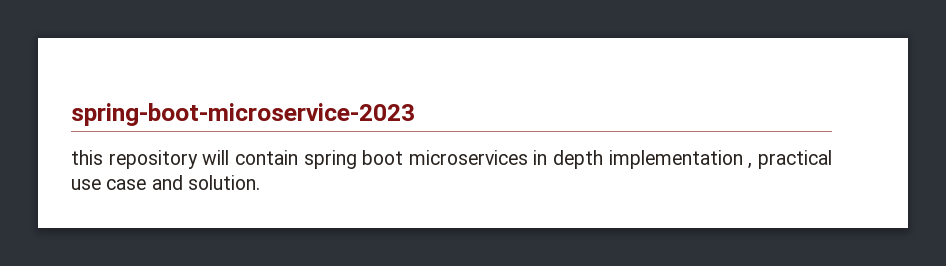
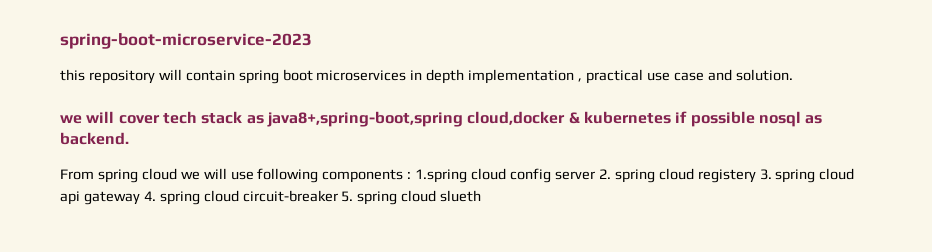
+ we will cover tech stack as java8+,spring-boot,spring cloud,docker & kubernetes if possible nosql as backend.
+ From spring cloud we will use following components : 1.spring cloud config server 2. spring cloud registery 3. spring cloud api gateway 4. spring cloud circuit-breaker 5. spring cloud slueth

